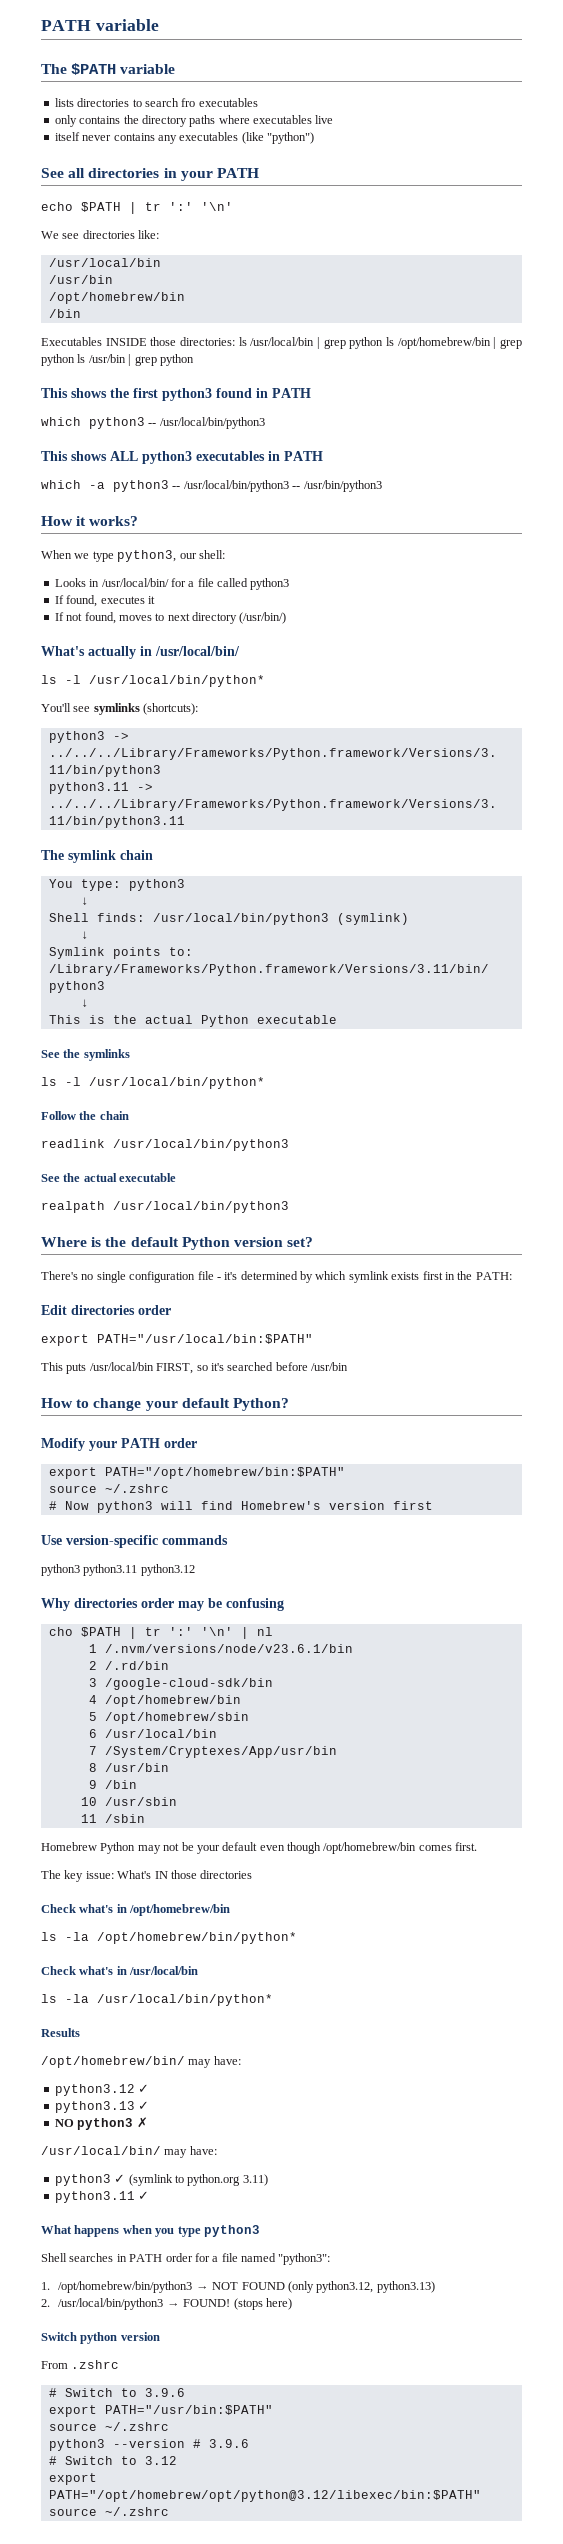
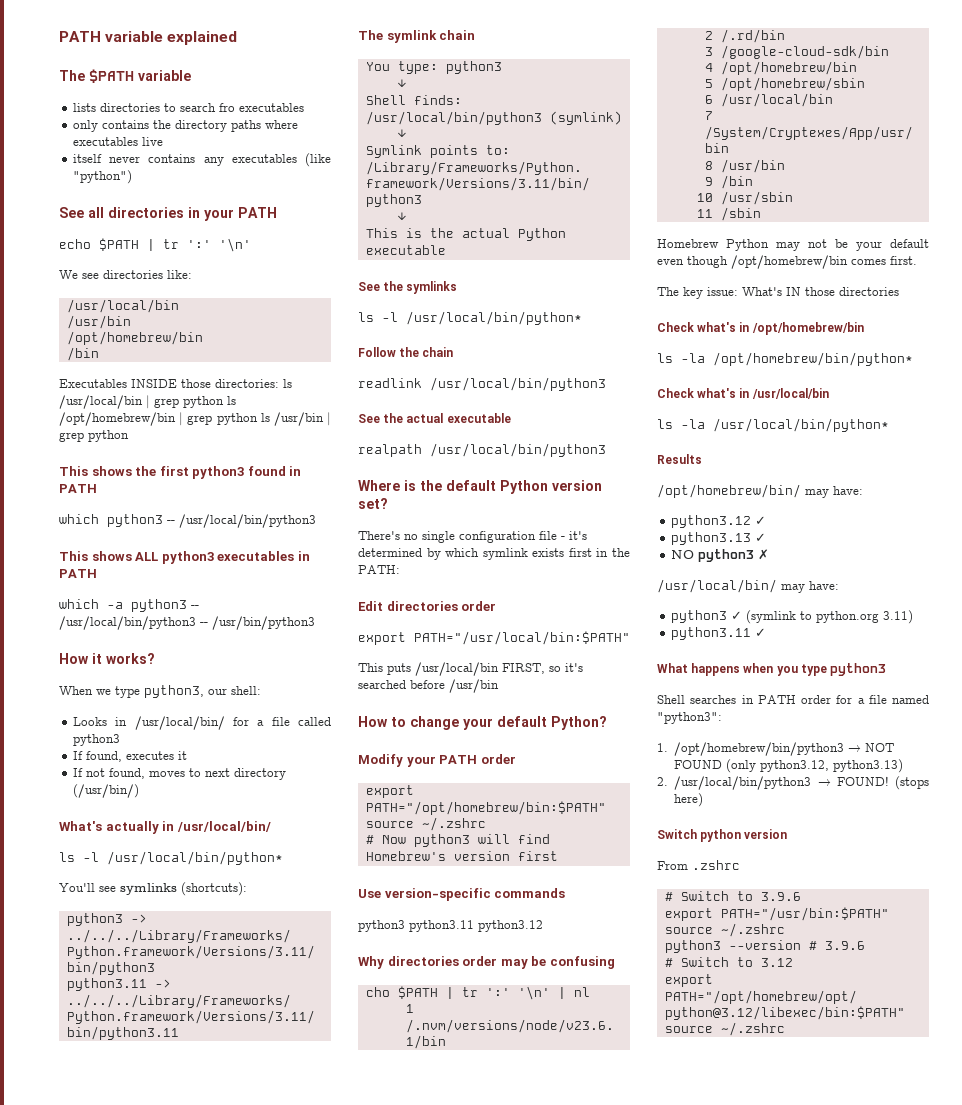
- PATH variable
+ PATH variable explained

